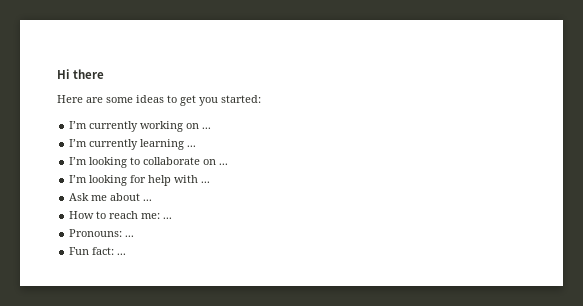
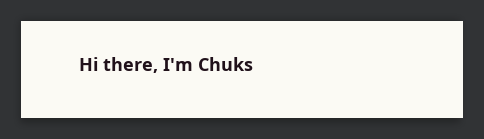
- Hi there
- Here are some ideas to get you started:
- I’m currently working on ...
- I’m currently learning ...
- I’m looking to collaborate on ...
- I’m looking for help with ...
- Ask me about ...
- How to reach me: ...
- Pronouns: ...
- Fun fact: ...
+ Hi there, I'm Chuks

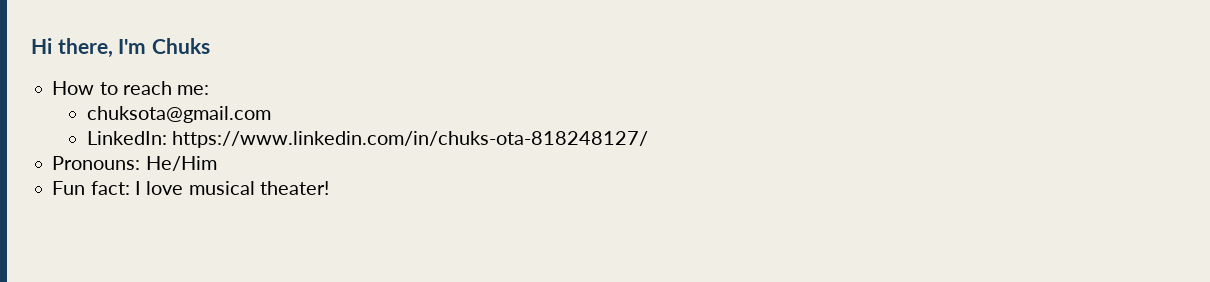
+ How to reach me:
+ chuksota@gmail.com
+ LinkedIn: https://www.linkedin.com/in/chuks-ota-818248127/
+ Pronouns: He/Him
+ Fun fact: I love musical theater!

